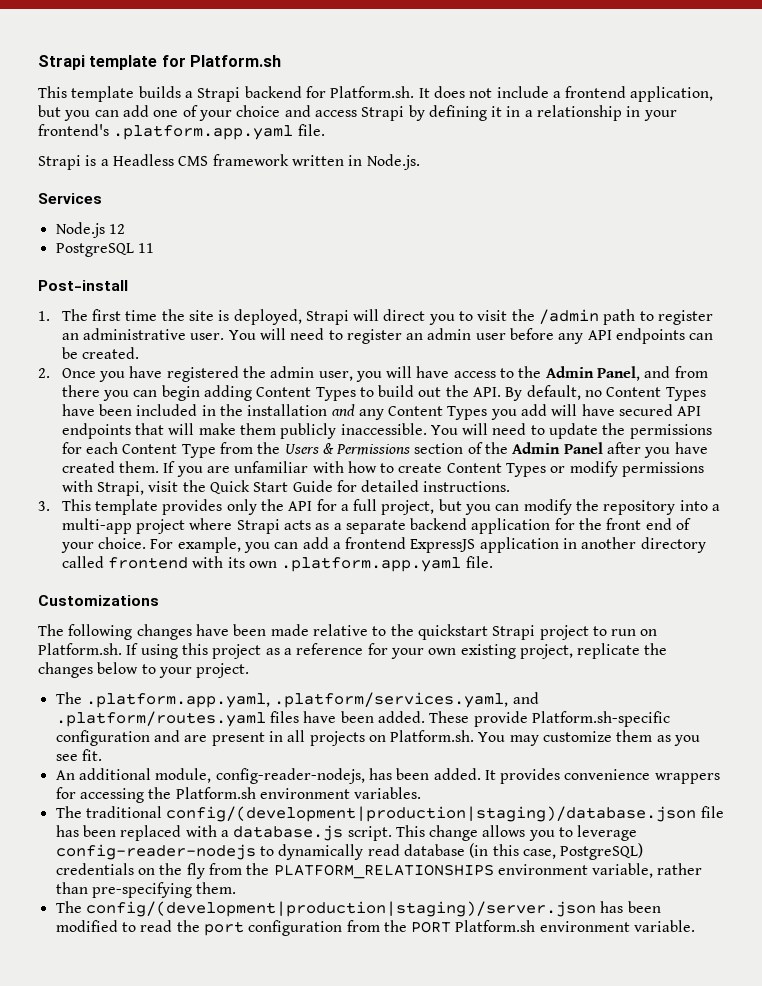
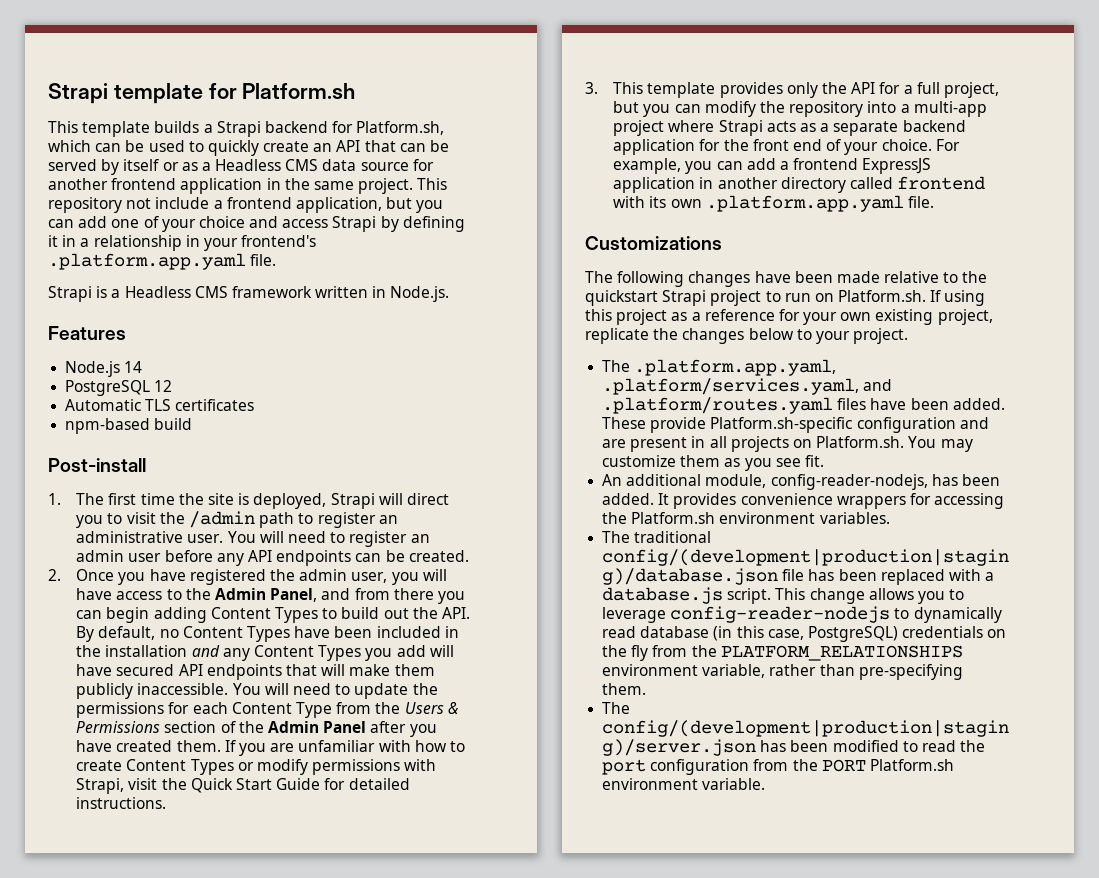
- This template builds a Strapi backend for Platform.sh. It does not include a frontend application, but you can add one of your choice and access Strapi by defining it in a relationship in your frontend's .platform.app.yaml file.
+ This template builds a Strapi backend for Platform.sh, which can be used to quickly create an API that can be served by itself or as a Headless CMS data source for another frontend application in the same project. This repository not include a frontend application, but you can add one of your choice and access Strapi by defining it in a relationship in your frontend's .platform.app.yaml file.
- Services
+ Features
- Node.js 12
+ Node.js 14
+ PostgreSQL 12
- PostgreSQL 11
+ Automatic TLS certificates
+ npm-based build

